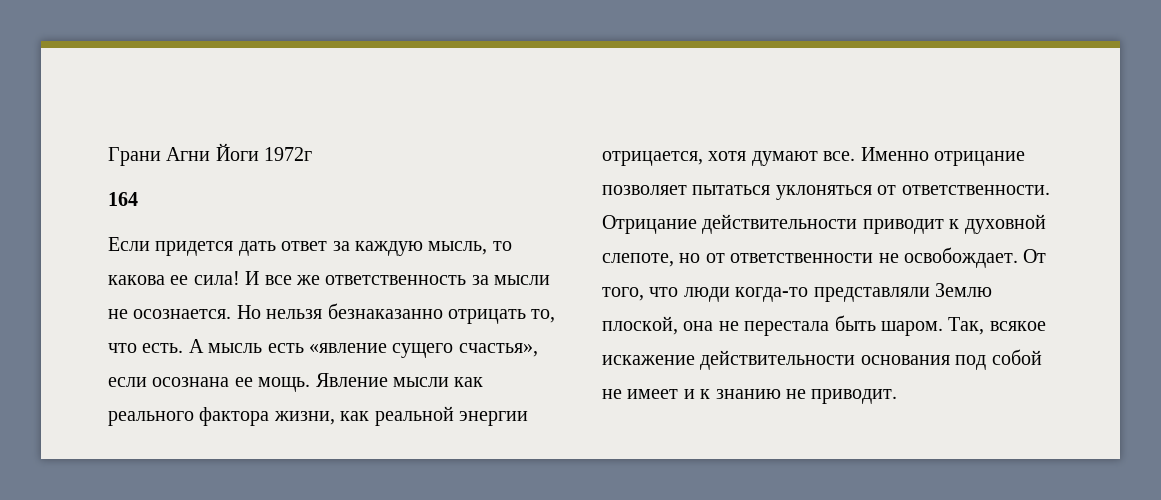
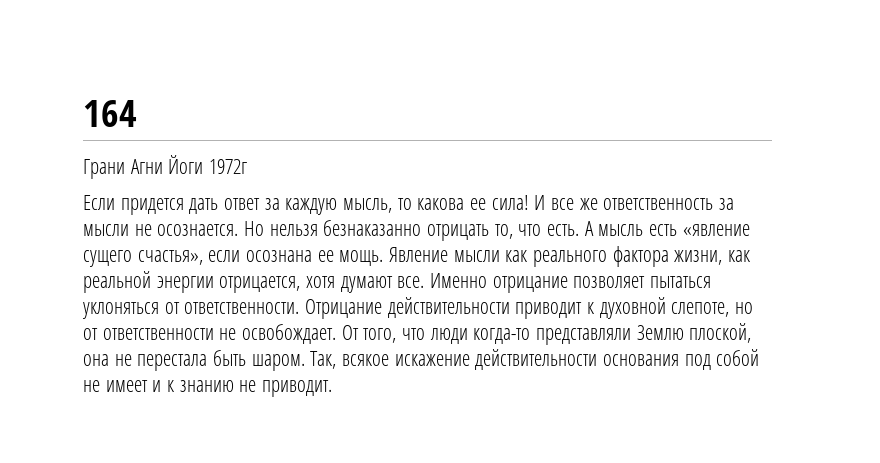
+ 164
- 164

